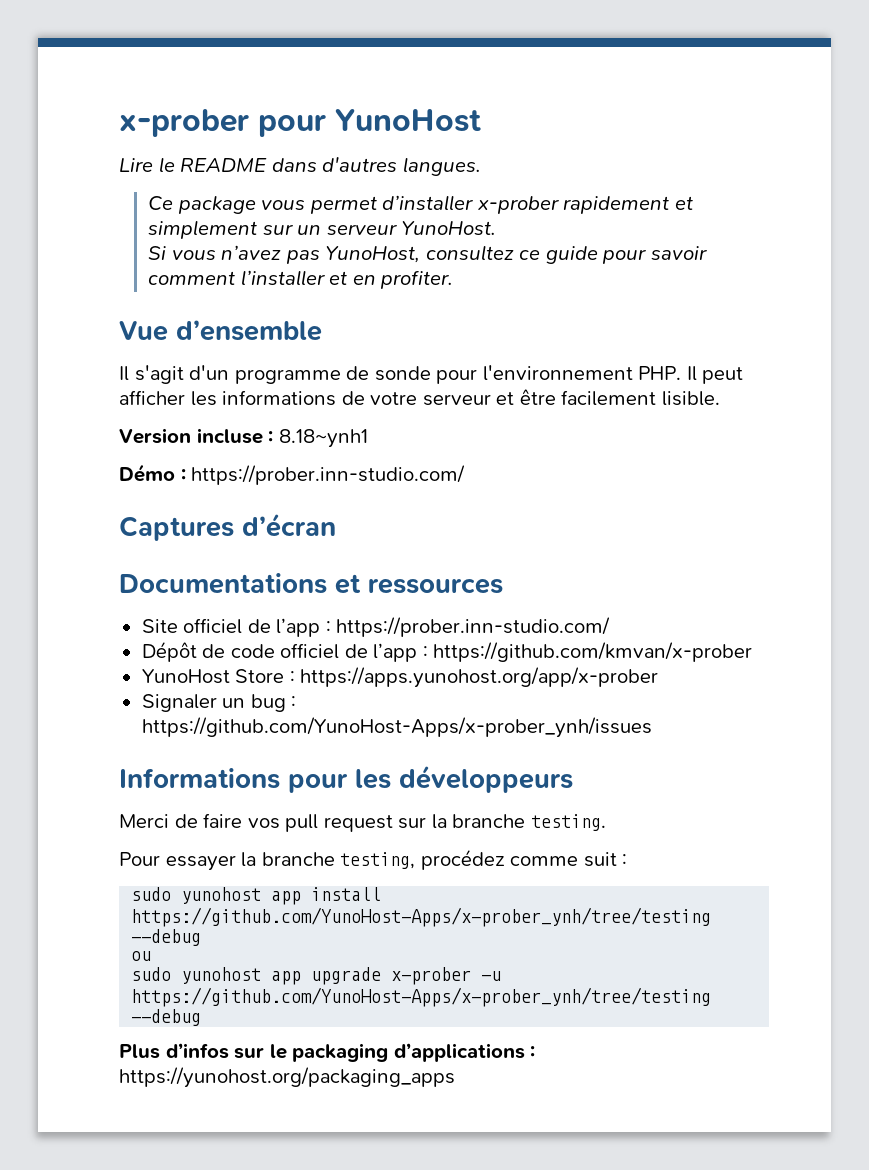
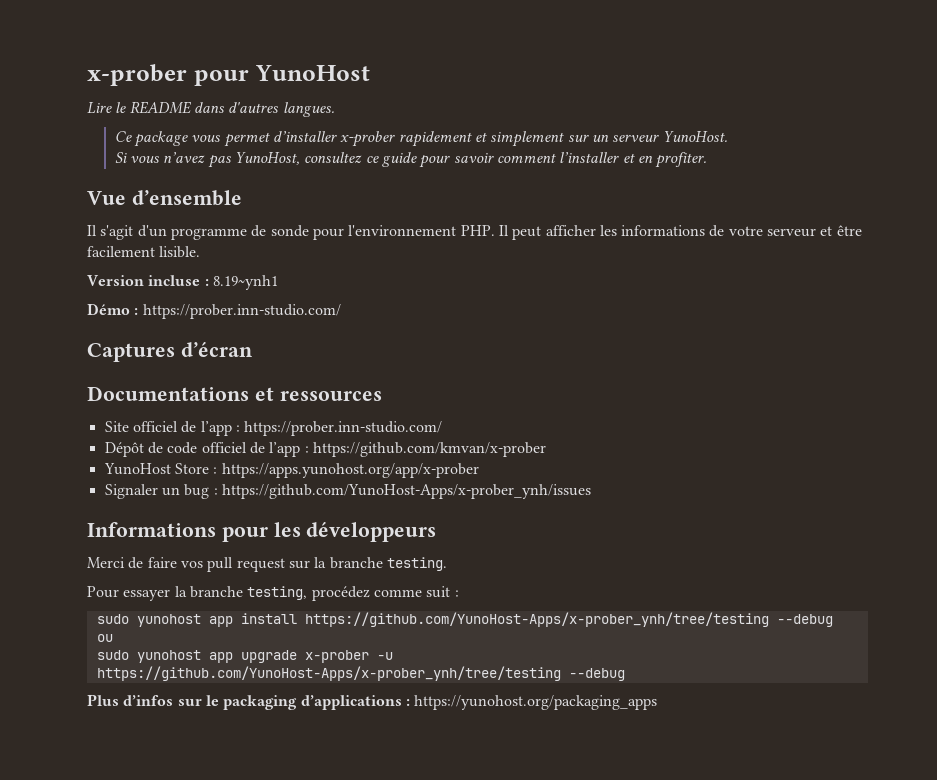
- Version incluse : 8.18~ynh1
+ Version incluse : 8.19~ynh1

